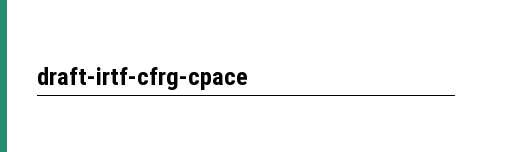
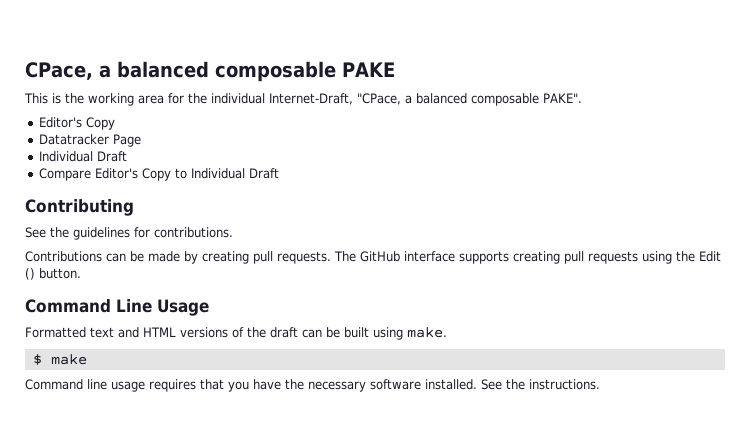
- draft-irtf-cfrg-cpace
+ CPace, a balanced composable PAKE
+ This is the working area for the individual Internet-Draft, "CPace, a balanced composable PAKE".
+ Editor's Copy
+ Datatracker Page
+ Individual Draft
+ Compare Editor's Copy to Individual Draft
+ Contributing
+ See the guidelines for contributions.
+ Contributions can be made by creating pull requests. The GitHub interface supports creating pull requests using the Edit () button.
+ Command Line Usage
+ Formatted text and HTML versions of the draft can be built using make.
+ $ make
+ Command line usage requires that you have the necessary software installed. See the instructions.

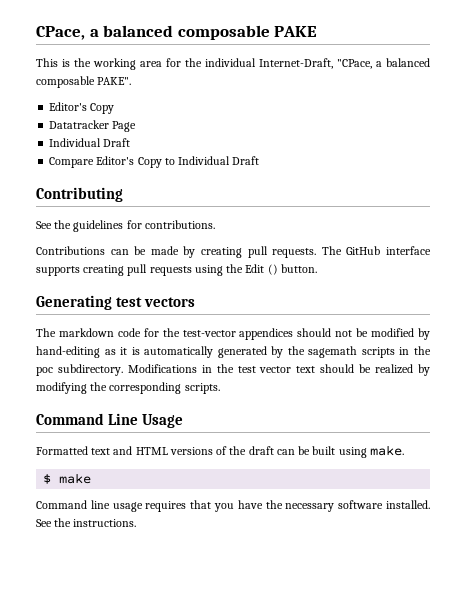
+ Generating test vectors
+ The markdown code for the test-vector appendices should not be modified by hand-editing as it is automatically generated by the sagemath scripts in the poc subdirectory. Modifications in the test vector text should be realized by modifying the corresponding scripts.

